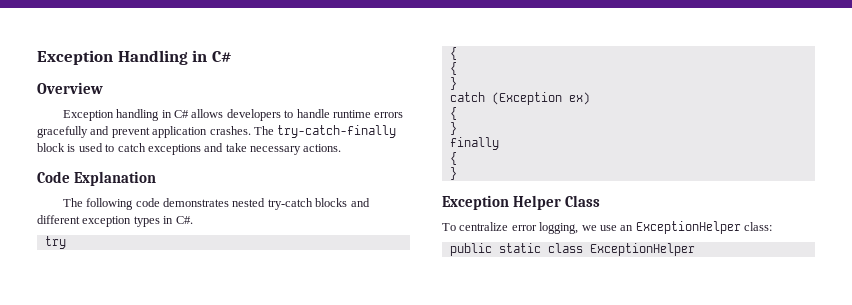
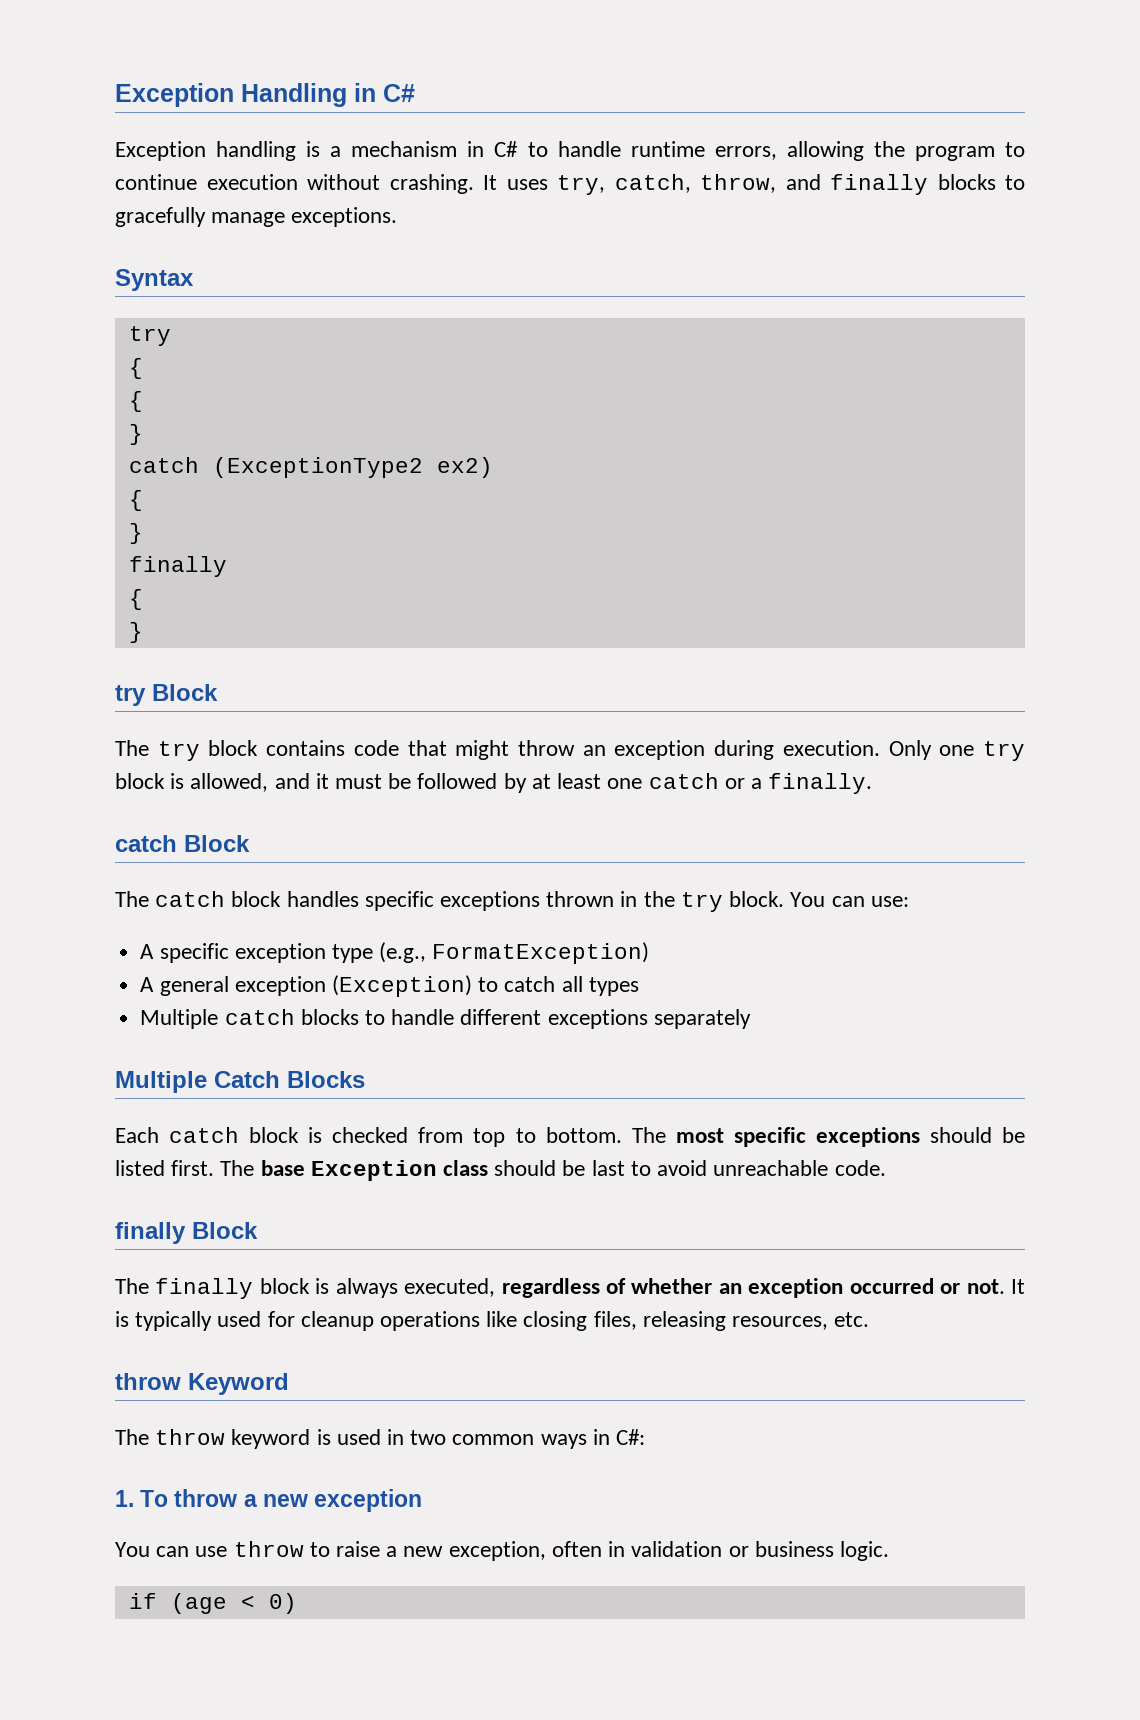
- Overview
- Exception handling in C# allows developers to handle runtime errors gracefully and prevent application crashes. The try-catch-finally block is used to catch exceptions and take necessary actions.
- Code Explanation
- The following code demonstrates nested try-catch blocks and different exception types in C#.
+ Exception handling is a mechanism in C# to handle runtime errors, allowing the program to continue execution without crashing. It uses try, catch, throw, and finally blocks to gracefully manage exceptions.
+ Syntax
- catch (Exception ex)
+ catch (ExceptionType2 ex2)
- Exception Helper Class
- To centralize error logging, we use an ExceptionHelper class:
- public static class ExceptionHelper
+ try Block
+ The try block contains code that might throw an exception during execution. Only one try block is allowed, and it must be followed by at least one catch or a finally.
+ catch Block
+ The catch block handles specific exceptions thrown in the try block. You can use:
+ A specific exception type (e.g., FormatException)
+ A general exception (Exception) to catch all types
+ Multiple catch blocks to handle different exceptions separately
+ Multiple Catch Blocks
+ Each catch block is checked from top to bottom. The most specific exceptions should be listed first. The base Exception class should be last to avoid unreachable code.
+ finally Block
+ The finally block is always executed, regardless of whether an exception occurred or not. It is typically used for cleanup operations like closing files, releasing resources, etc.
+ throw Keyword
+ The throw keyword is used in two common ways in C#:
+ 1. To throw a new exception
+ You can use throw to raise a new exception, often in validation or business logic.
+ if (age < 0)

